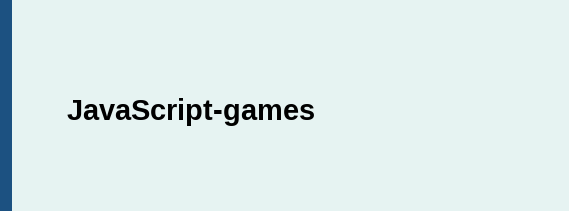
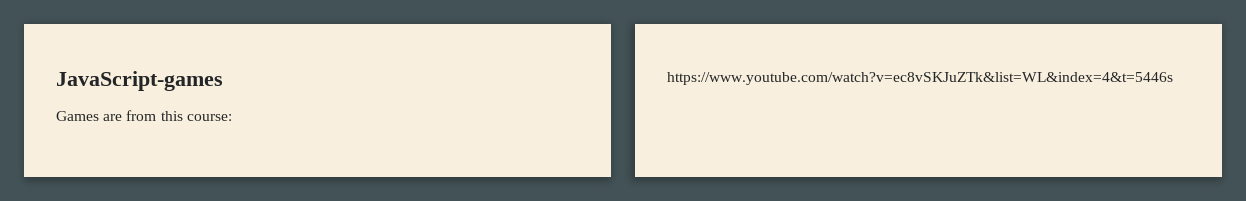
+ Games are from this course: https://www.youtube.com/watch?v=ec8vSKJuZTk&list=WL&index=4&t=5446s

